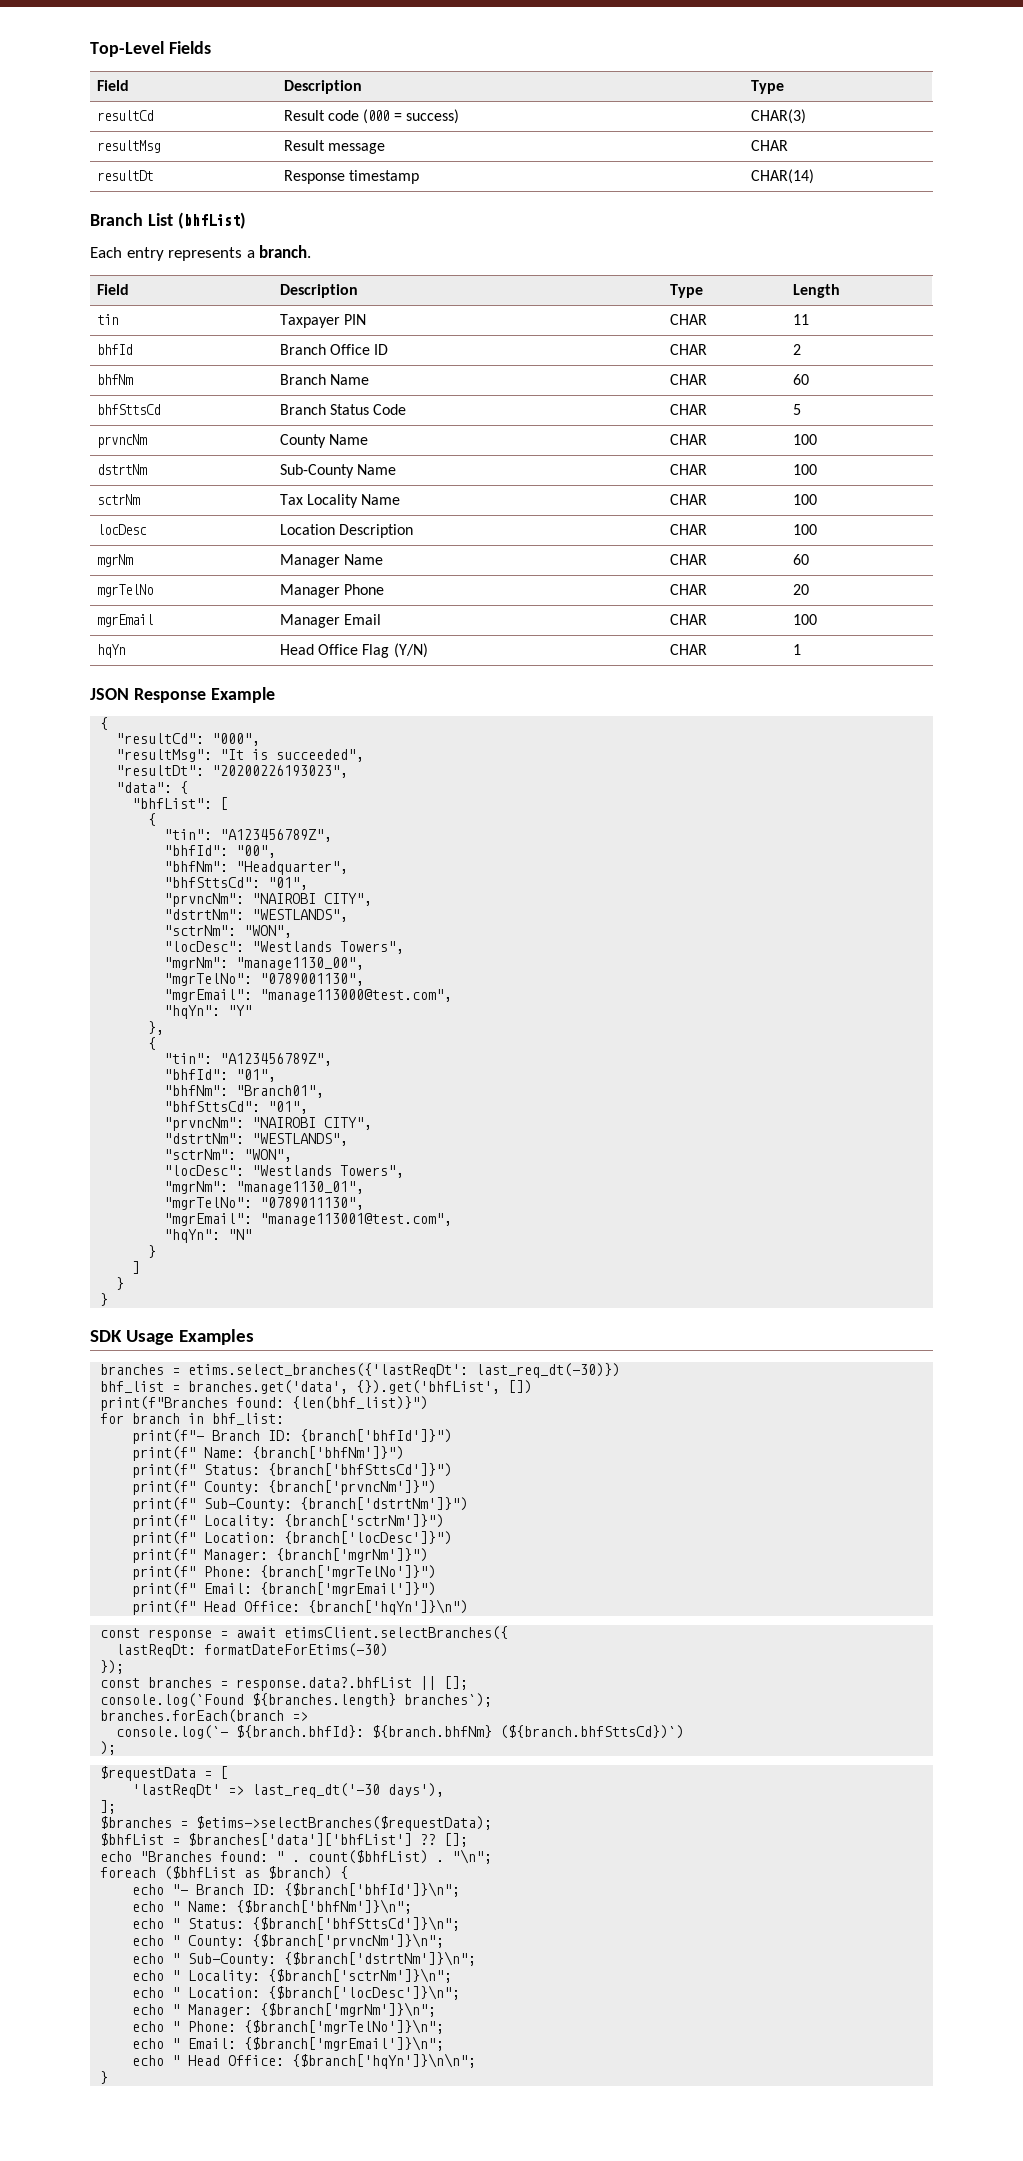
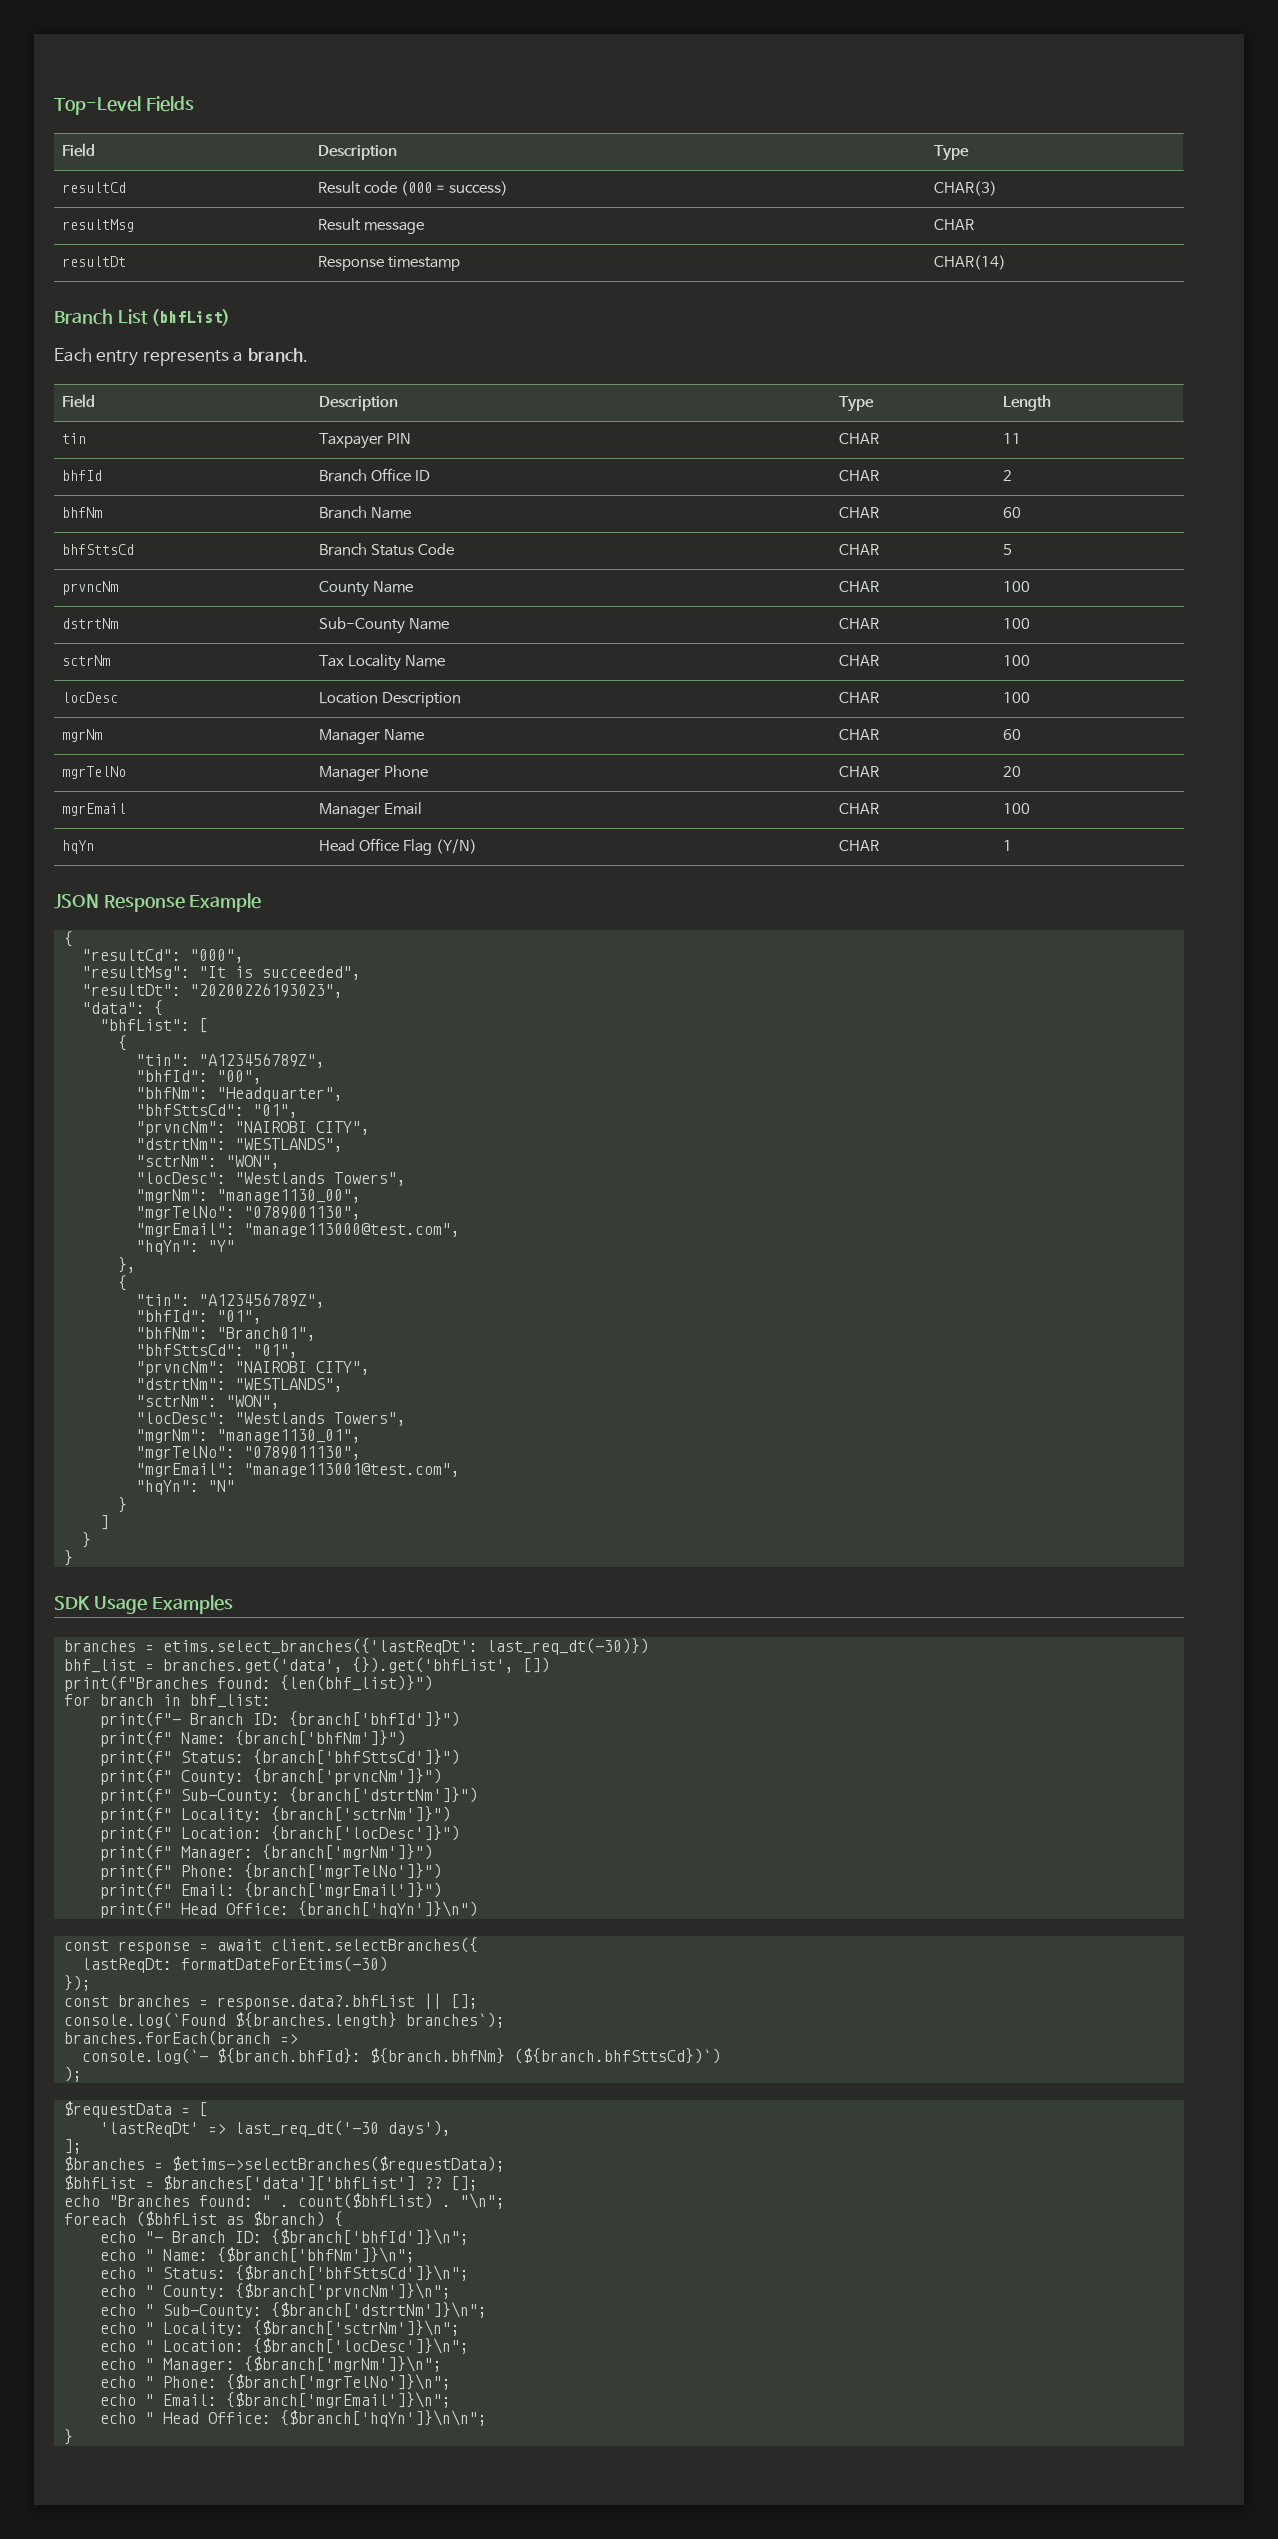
- const response = await etimsClient.selectBranches({
+ const response = await client.selectBranches({

